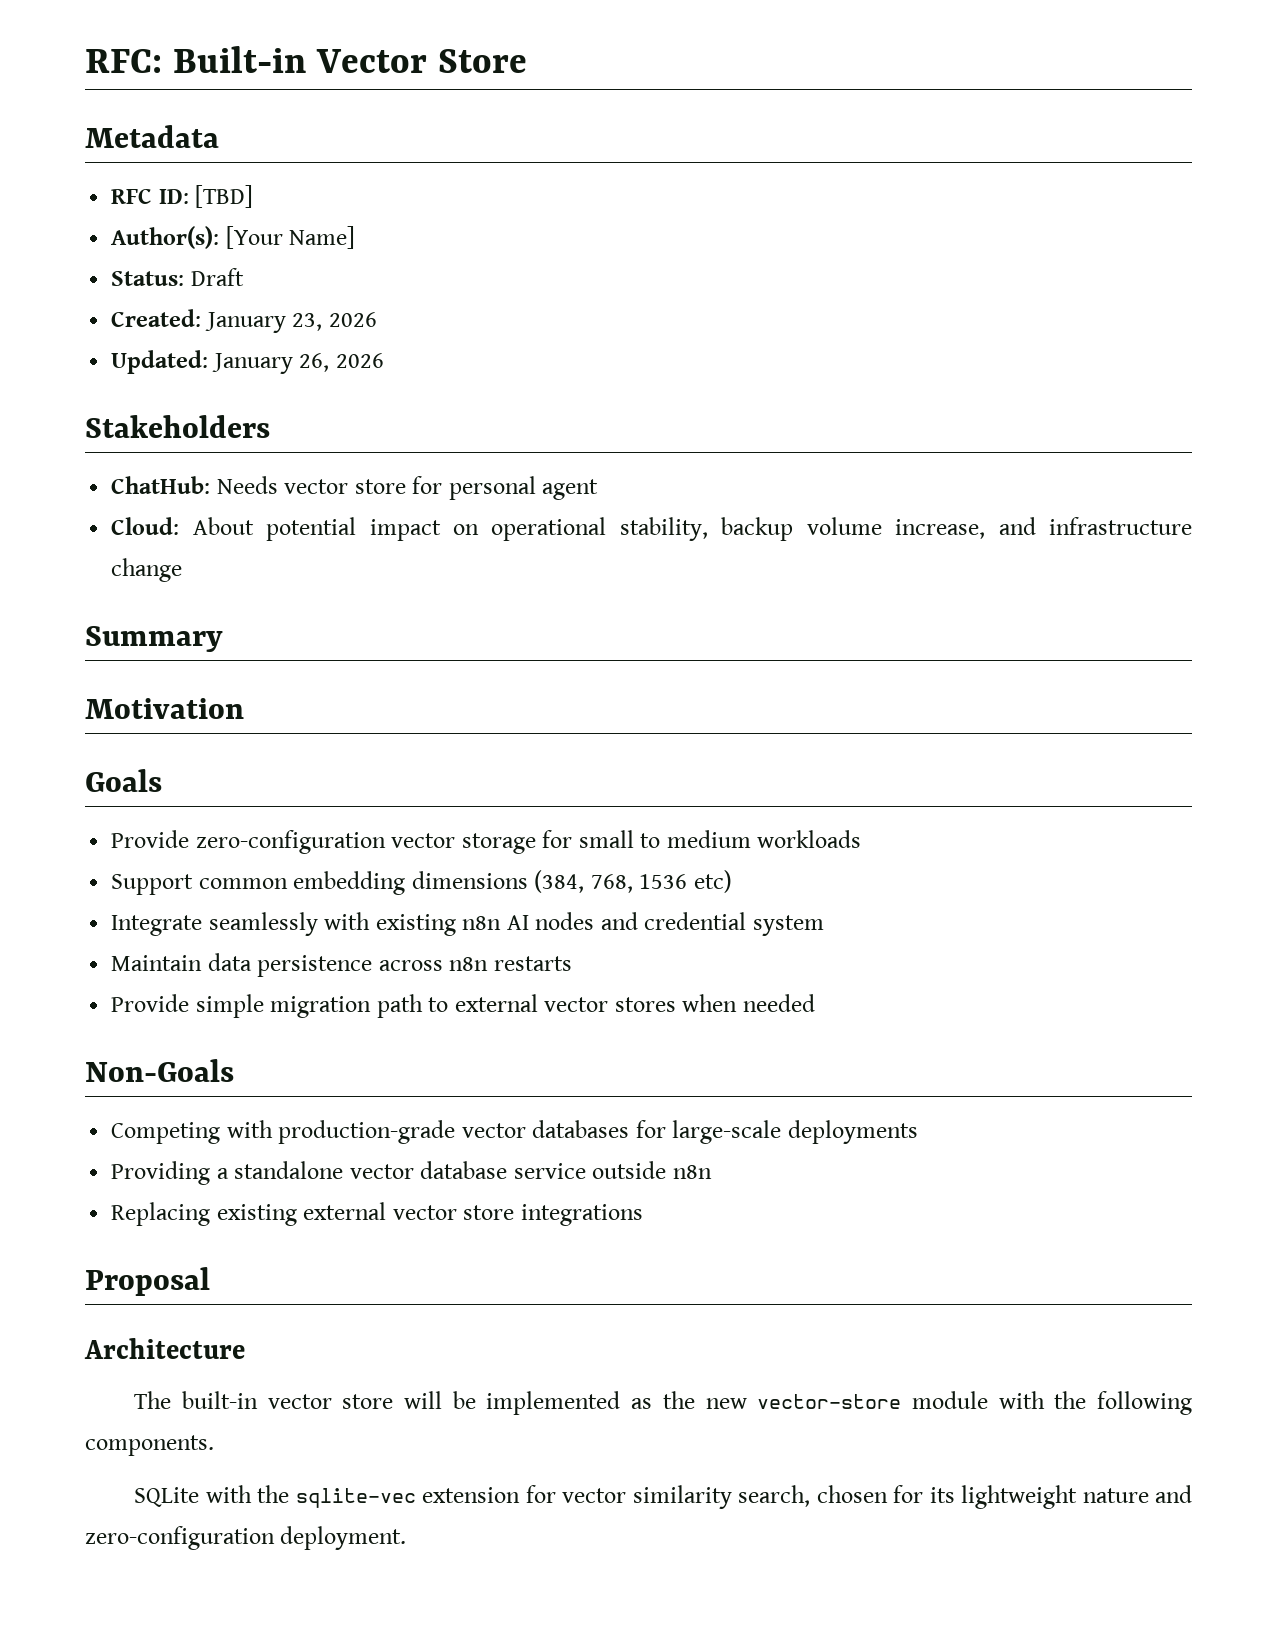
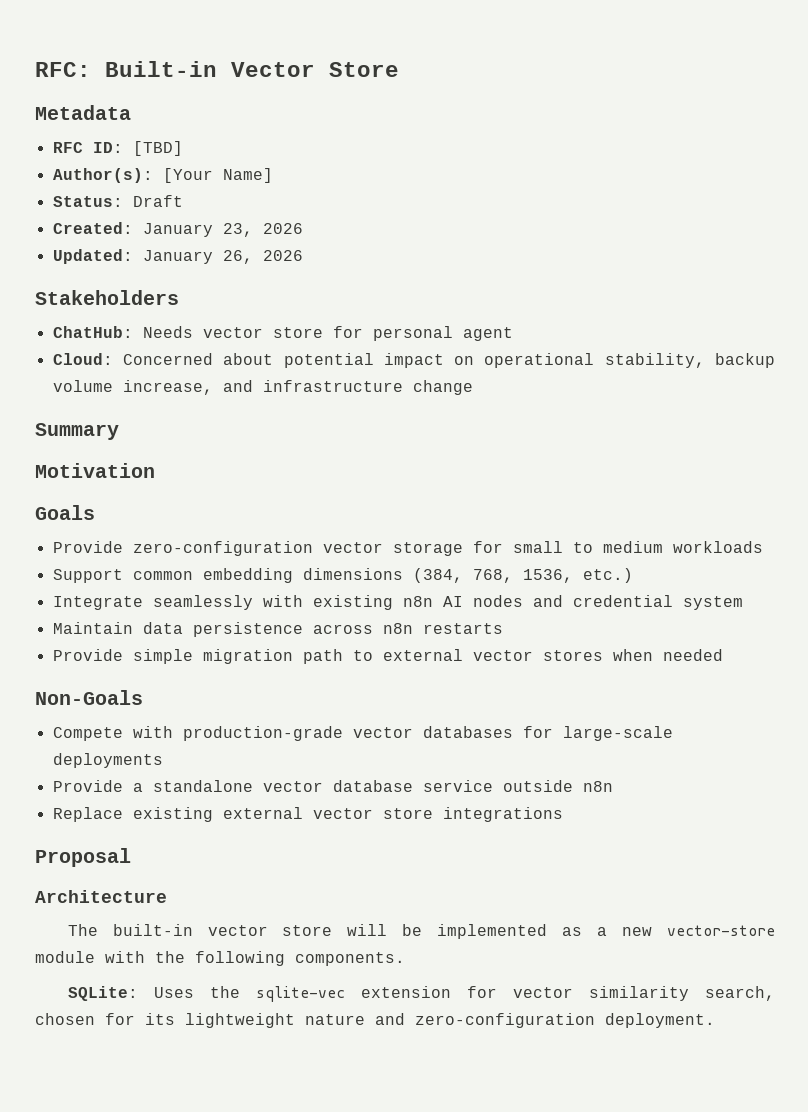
- Cloud: About potential impact on operational stability, backup volume increase, and infrastructure change
+ Cloud: Concerned about potential impact on operational stability, backup volume increase, and infrastructure change
- Support common embedding dimensions (384, 768, 1536 etc)
+ Support common embedding dimensions (384, 768, 1536, etc.)
- Competing with production-grade vector databases for large-scale deployments
+ Compete with production-grade vector databases for large-scale deployments
- Providing a standalone vector database service outside n8n
+ Provide a standalone vector database service outside n8n
- Replacing existing external vector store integrations
+ Replace existing external vector store integrations
- The built-in vector store will be implemented as the new vector-store module with the following components.
+ The built-in vector store will be implemented as a new vector-store module with the following components.
- SQLite with the sqlite-vec extension for vector similarity search, chosen for its lightweight nature and zero-configuration deployment.
+ SQLite: Uses the sqlite-vec extension for vector similarity search, chosen for its lightweight nature and zero-configuration deployment.

